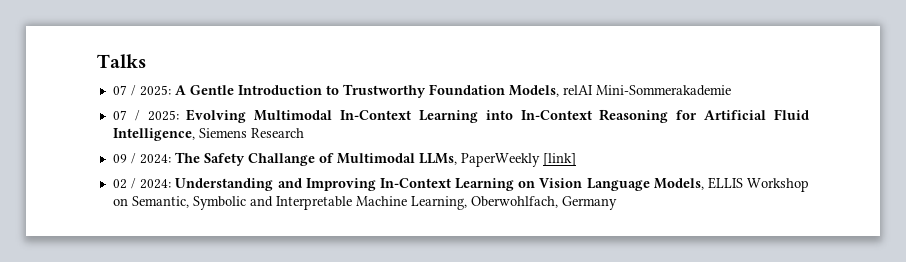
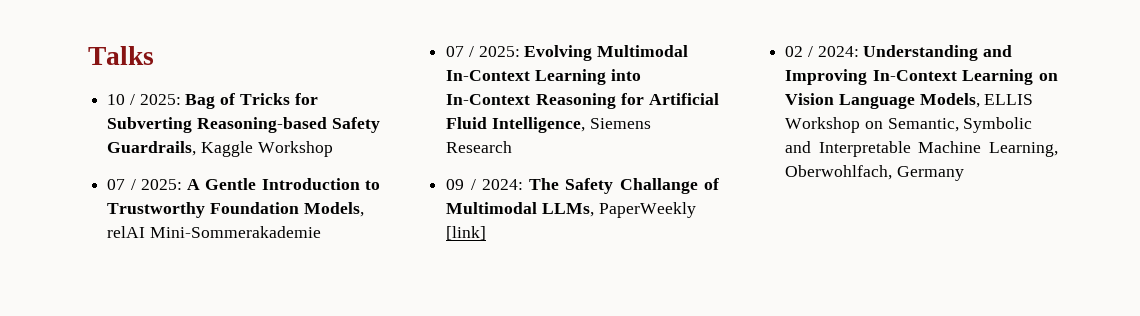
+ 10 / 2025: Bag of Tricks for Subverting Reasoning-based Safety Guardrails, Kaggle Workshop

